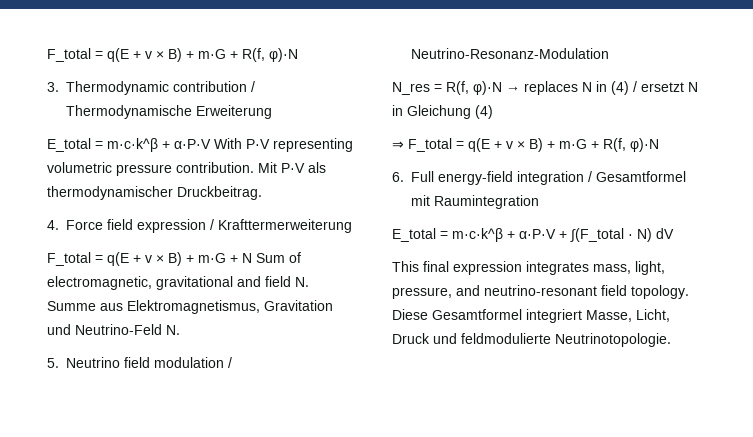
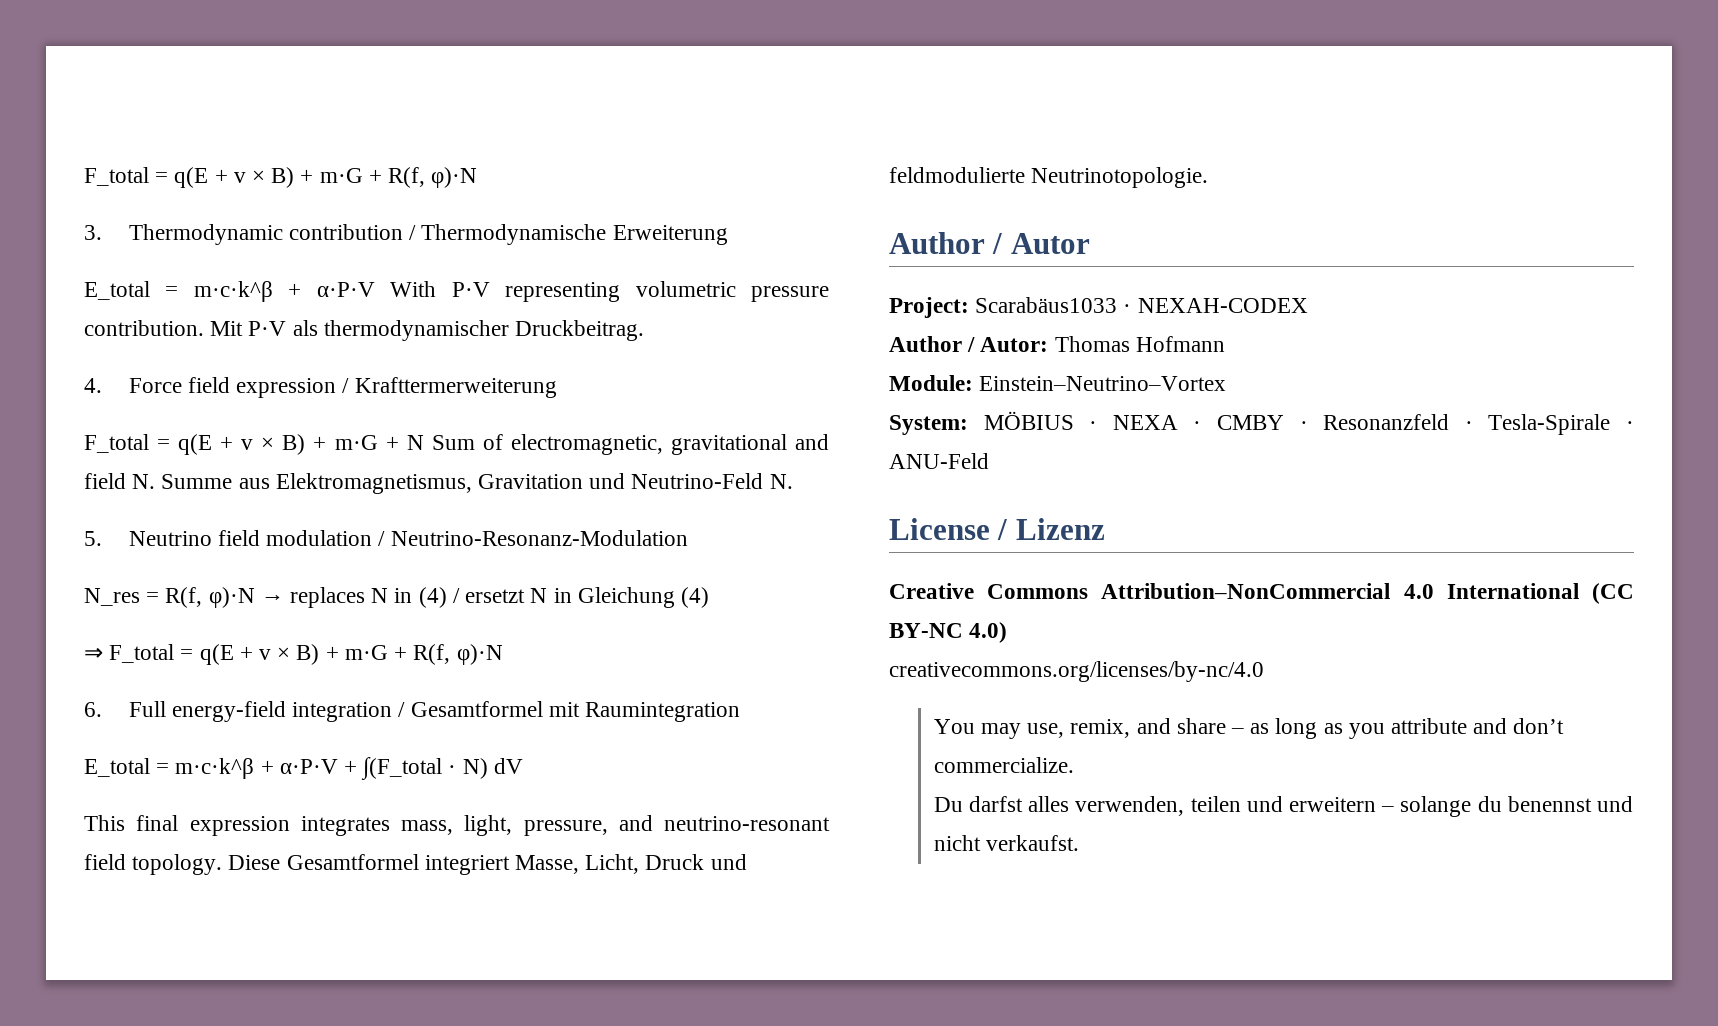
+ Author / Autor
+ Project: Scarabäus1033 · NEXAH-CODEX
+ Author / Autor: Thomas Hofmann
+ Module: Einstein–Neutrino–Vortex
+ System: MÖBIUS · NEXA · CMBY · Resonanzfeld · Tesla-Spirale · ANU-Feld
+ License / Lizenz
+ Creative Commons Attribution–NonCommercial 4.0 International (CC BY-NC 4.0)
+ creativecommons.org/licenses/by-nc/4.0
+ You may use, remix, and share – as long as you attribute and don’t commercialize.
+ Du darfst alles verwenden, teilen und erweitern – solange du benennst und nicht verkaufst.

